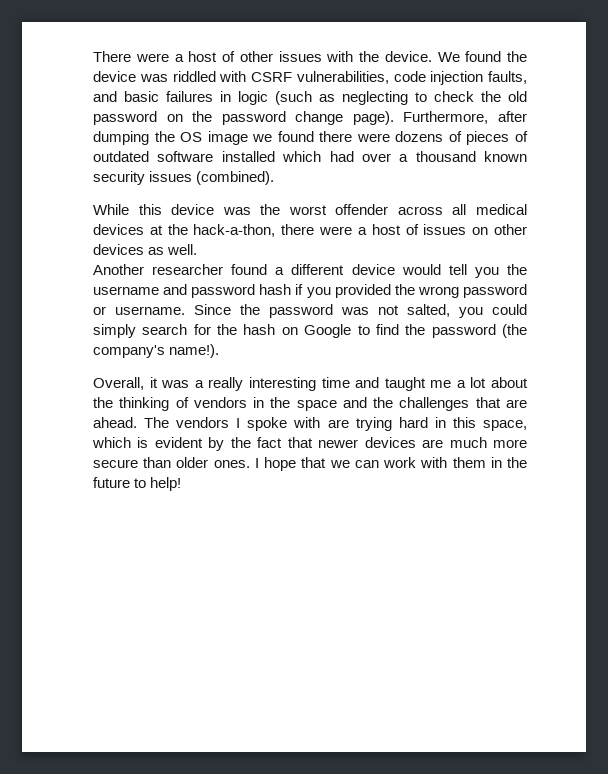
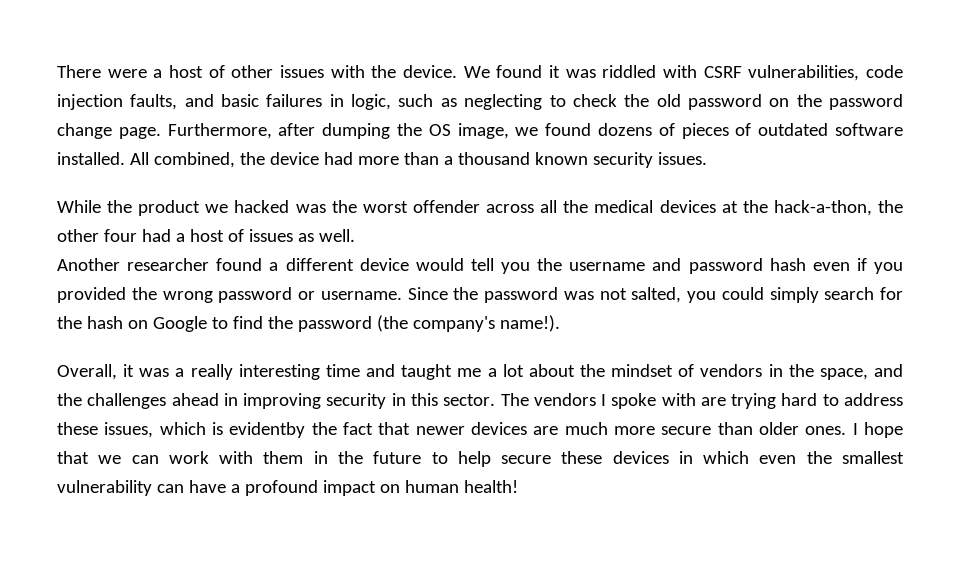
- We found the device was riddled with CSRF vulnerabilities, code injection faults, and basic failures in logic (such as neglecting to check the old password on the password change page).
+ We found it was riddled with CSRF vulnerabilities, code injection faults, and basic failures in logic, such as neglecting to check the old password on the password change page.
- Furthermore, after dumping the OS image we found there were dozens of pieces of outdated software installed which had over a thousand known security issues (combined).
+ Furthermore, after dumping the OS image, we found dozens of pieces of outdated software installed. All combined, the device had more than a thousand known security issues.
- While this device was the worst offender across all medical devices at the hack-a-thon, there were a host of issues on other devices as well.
+ While the product we hacked was the worst offender across all the medical devices at the hack-a-thon, the other four had a host of issues as well.
- Another researcher found a different device would tell you the username and password hash if you provided the wrong password or username.
+ Another researcher found a different device would tell you the username and password hash even if you provided the wrong password or username.
- Overall, it was a really interesting time and taught me a lot about the thinking of vendors in the space and the challenges that are ahead.
+ Overall, it was a really interesting time and taught me a lot about the mindset of vendors in the space, and the challenges ahead in improving security in this sector.
- The vendors I spoke with are trying hard in this space, which is evident by the fact that newer devices are much more secure than older ones.
+ The vendors I spoke with are trying hard to address these issues, which is evidentby the fact that newer devices are much more secure than older ones.
- I hope that we can work with them in the future to help!
+ I hope that we can work with them in the future to help secure these devices in which even the smallest vulnerability can have a profound impact on human health!

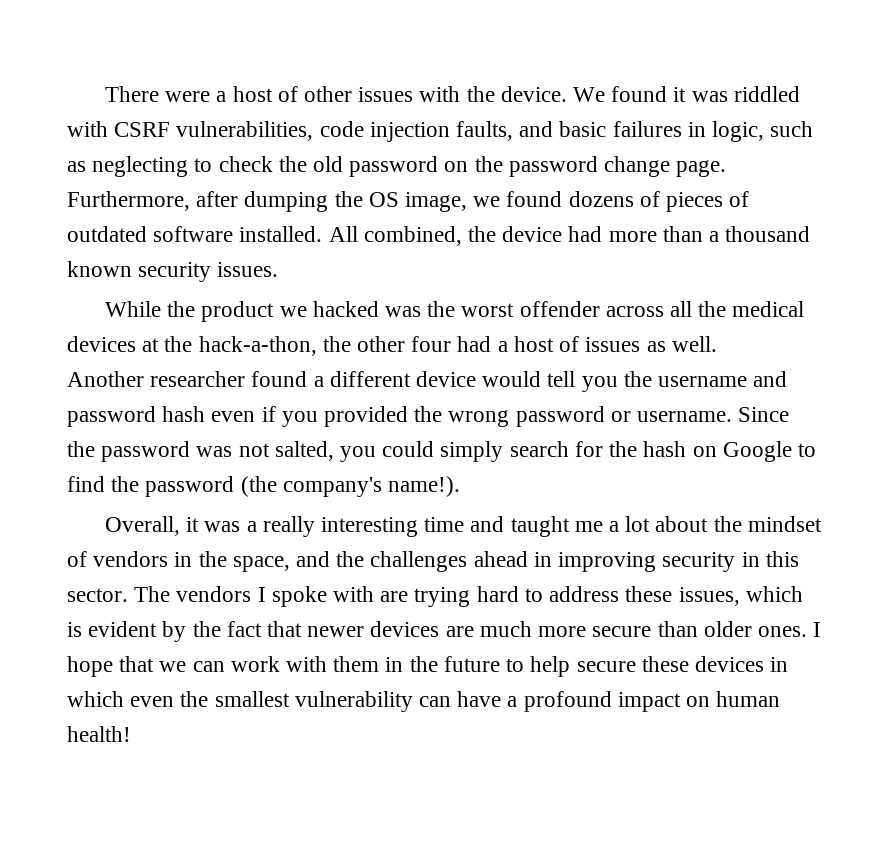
- The vendors I spoke with are trying hard to address these issues, which is evidentby the fact that newer devices are much more secure than older ones.
+ The vendors I spoke with are trying hard to address these issues, which is evident by the fact that newer devices are much more secure than older ones.

